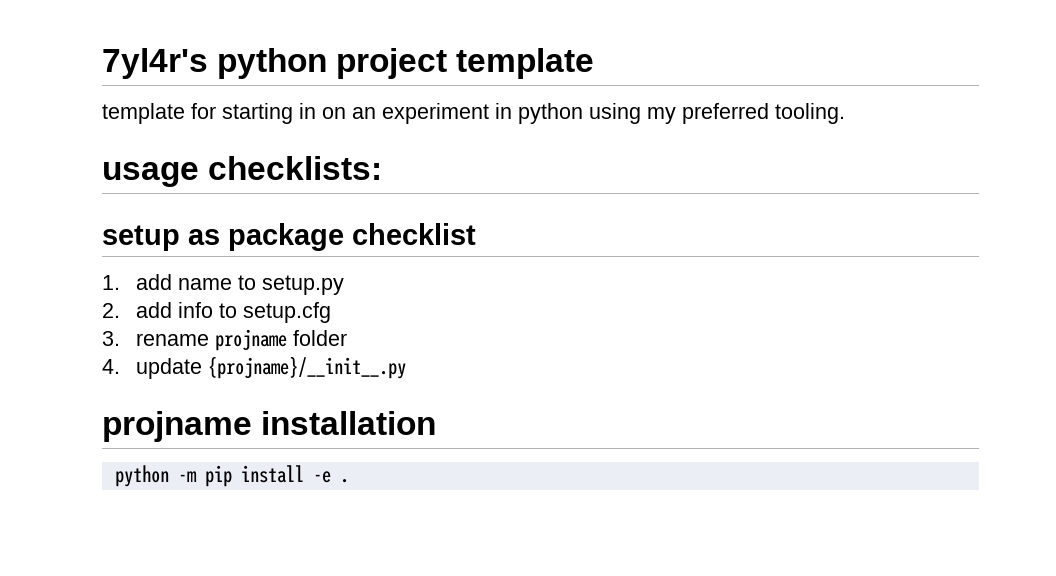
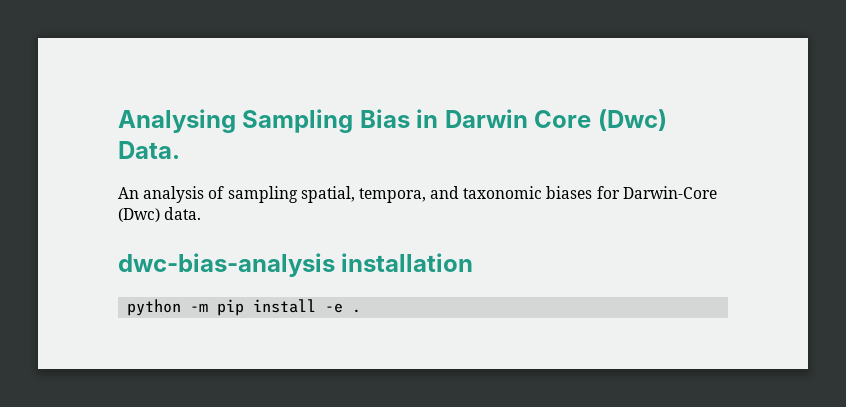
- 7yl4r's python project template
- template for starting in on an experiment in python using my preferred tooling.
- usage checklists:
- setup as package checklist
- 1. add name to setup.py
- 2. add info to setup.cfg
- 3. rename projname folder
- 4. update {projname}/__init__.py
- projname installation
+ Analysing Sampling Bias in Darwin Core (Dwc) Data.
+ An analysis of sampling spatial, tempora, and taxonomic biases for Darwin-Core (Dwc) data.
+ dwc-bias-analysis installation

